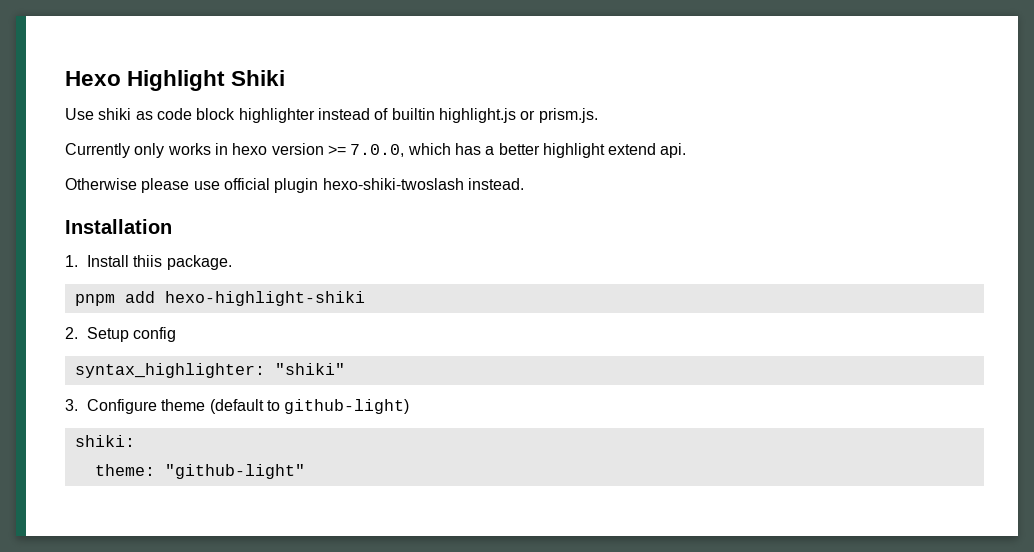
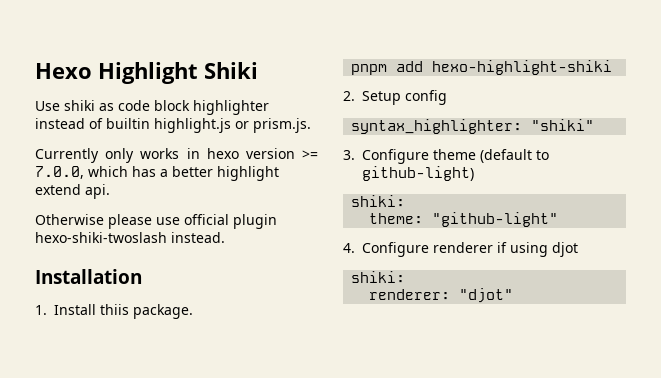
+ 4. Configure renderer if using djot
+ shiki:
+ renderer: "djot"

